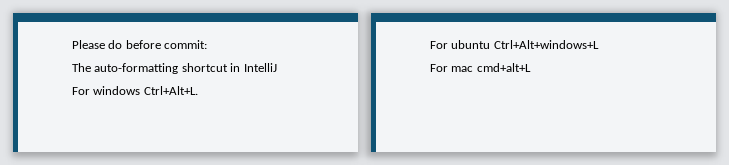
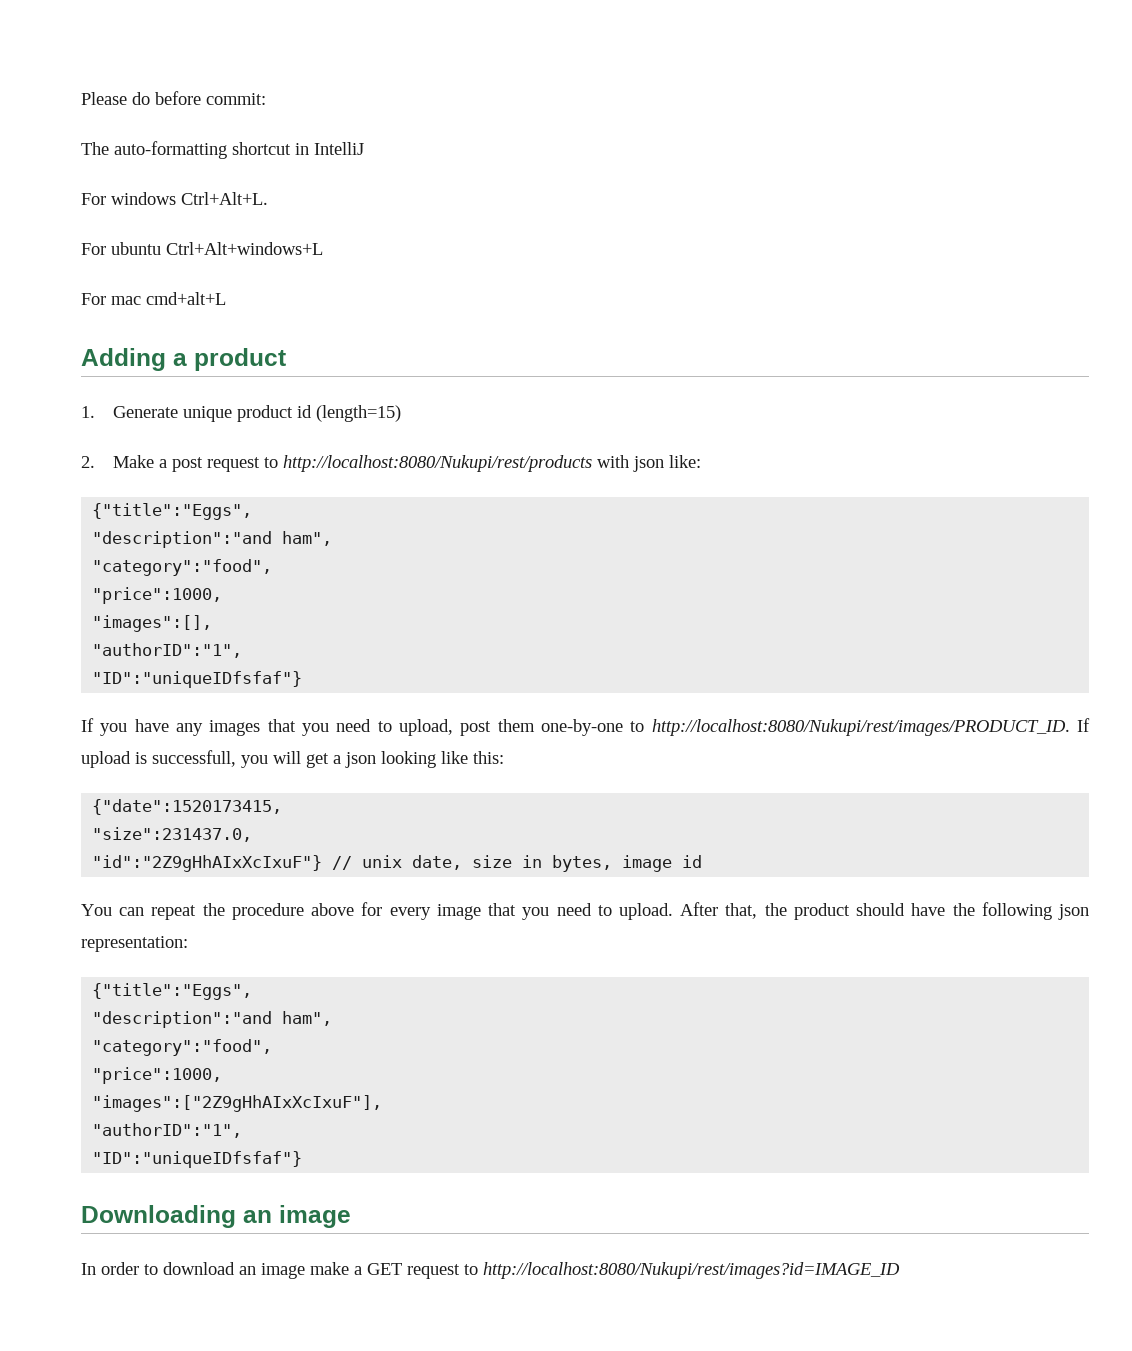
+ Adding a product
+ 1. Generate unique product id (length=15)
+ 2. Make a post request to http://localhost:8080/Nukupi/rest/products with json like:
+ {"title":"Eggs",
+ "description":"and ham",
+ "category":"food",
+ "price":1000,
+ "images":[],
+ "authorID":"1",
+ "ID":"uniqueIDfsfaf"}
+ If you have any images that you need to upload, post them one-by-one to http://localhost:8080/Nukupi/rest/images/PRODUCT_ID. If upload is successfull, you will get a json looking like this:
+ {"date":1520173415,
+ "size":231437.0,
+ "id":"2Z9gHhAIxXcIxuF"} // unix date, size in bytes, image id
+ You can repeat the procedure above for every image that you need to upload. After that, the product should have the following json representation:
+ {"title":"Eggs",
+ "description":"and ham",
+ "category":"food",
+ "price":1000,
+ "images":["2Z9gHhAIxXcIxuF"],
+ "authorID":"1",
+ "ID":"uniqueIDfsfaf"}
+ Downloading an image
+ In order to download an image make a GET request to http://localhost:8080/Nukupi/rest/images?id=IMAGE_ID

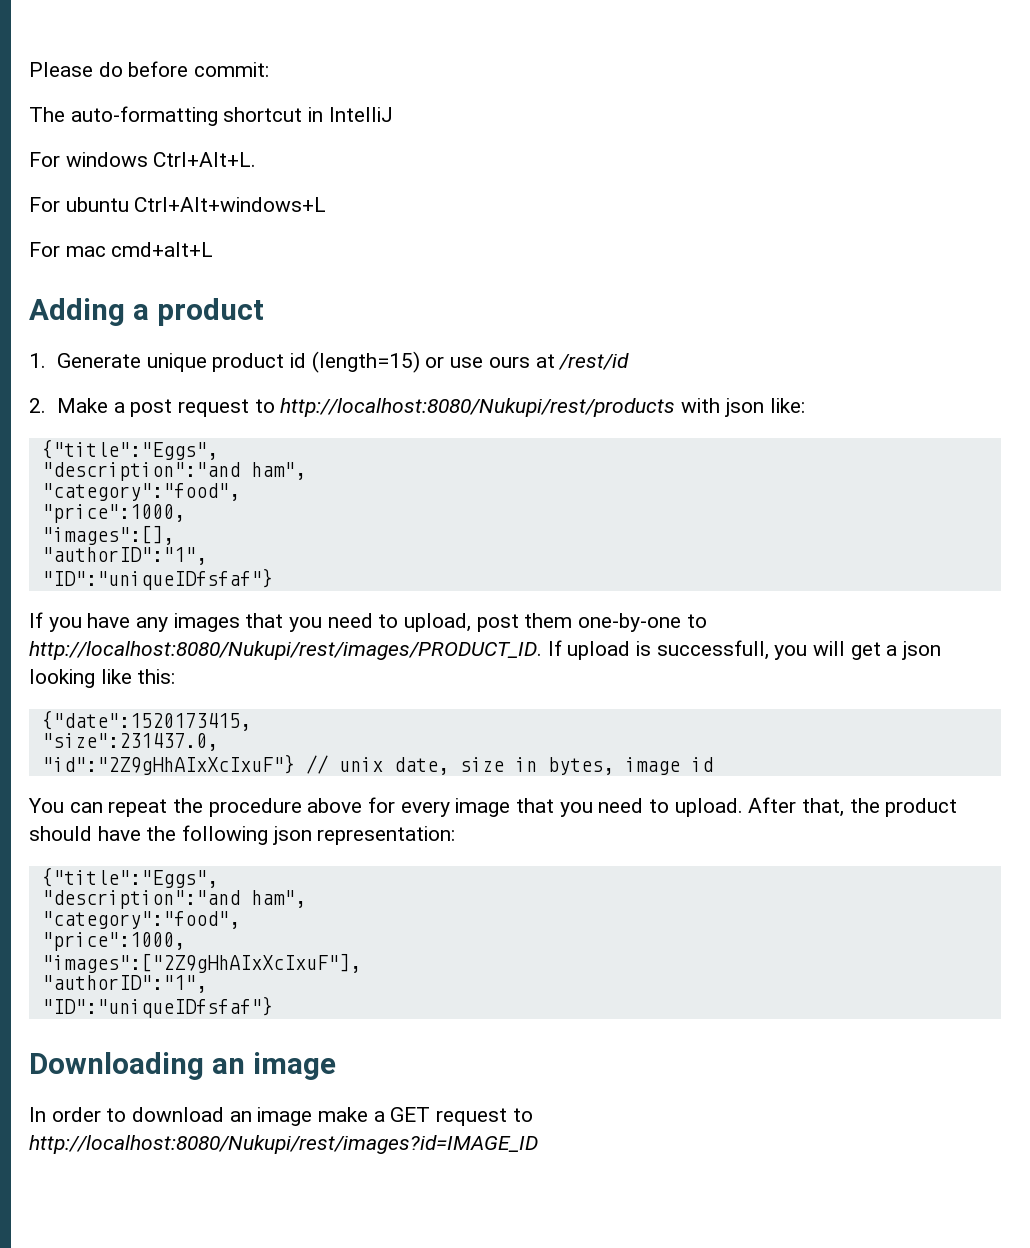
- 1. Generate unique product id (length=15)
+ 1. Generate unique product id (length=15) or use ours at /rest/id

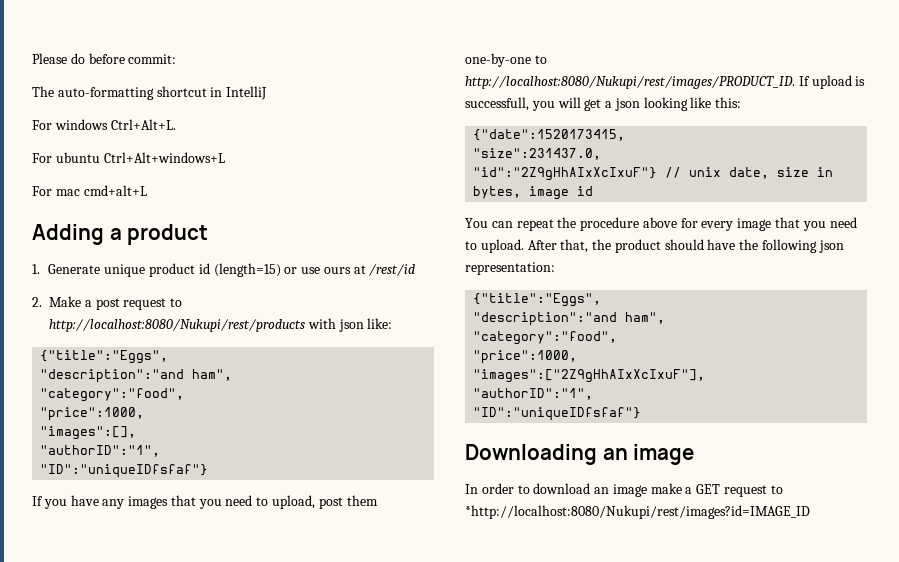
- In order to download an image make a GET request to http://localhost:8080/Nukupi/rest/images?id=IMAGE_ID
+ In order to download an image make a GET request to *http://localhost:8080/Nukupi/rest/images?id=IMAGE_ID

